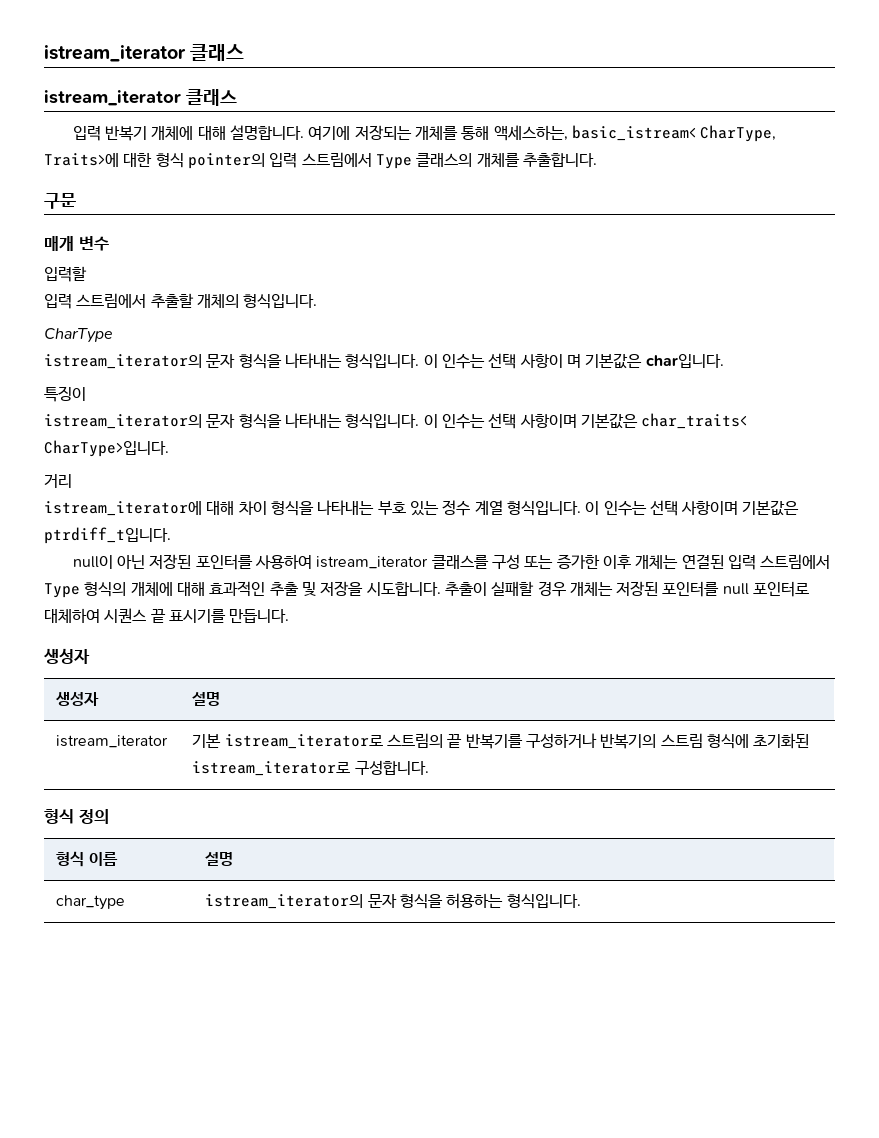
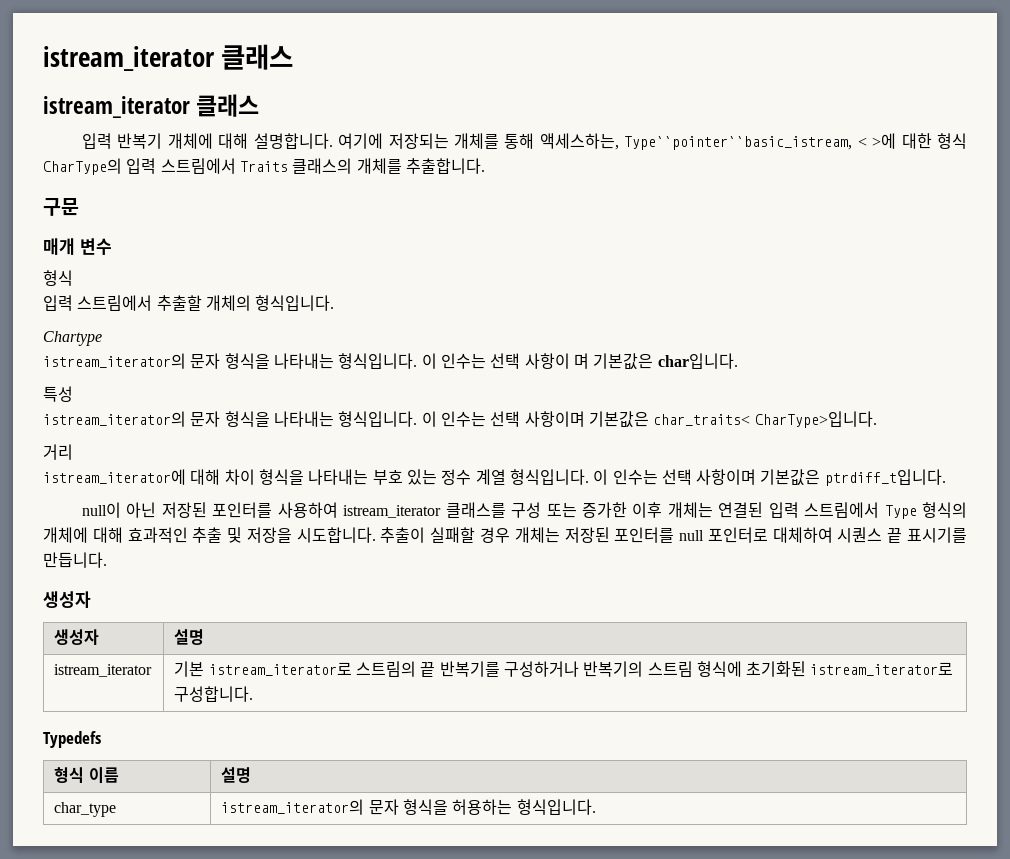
- 여기에 저장되는 개체를 통해 액세스하는, basic_istream< CharType, Traits>에 대한 형식 pointer의 입력 스트림에서 Type 클래스의 개체를 추출합니다.
+ 여기에 저장되는 개체를 통해 액세스하는, Type``pointer``basic_istream, < >에 대한 형식 CharType의 입력 스트림에서 Traits 클래스의 개체를 추출합니다.
  매개 변수
- 입력할
+ 형식
- CharType
+ Chartype
- 특징이
+ 특성
- 형식 정의
+ Typedefs

